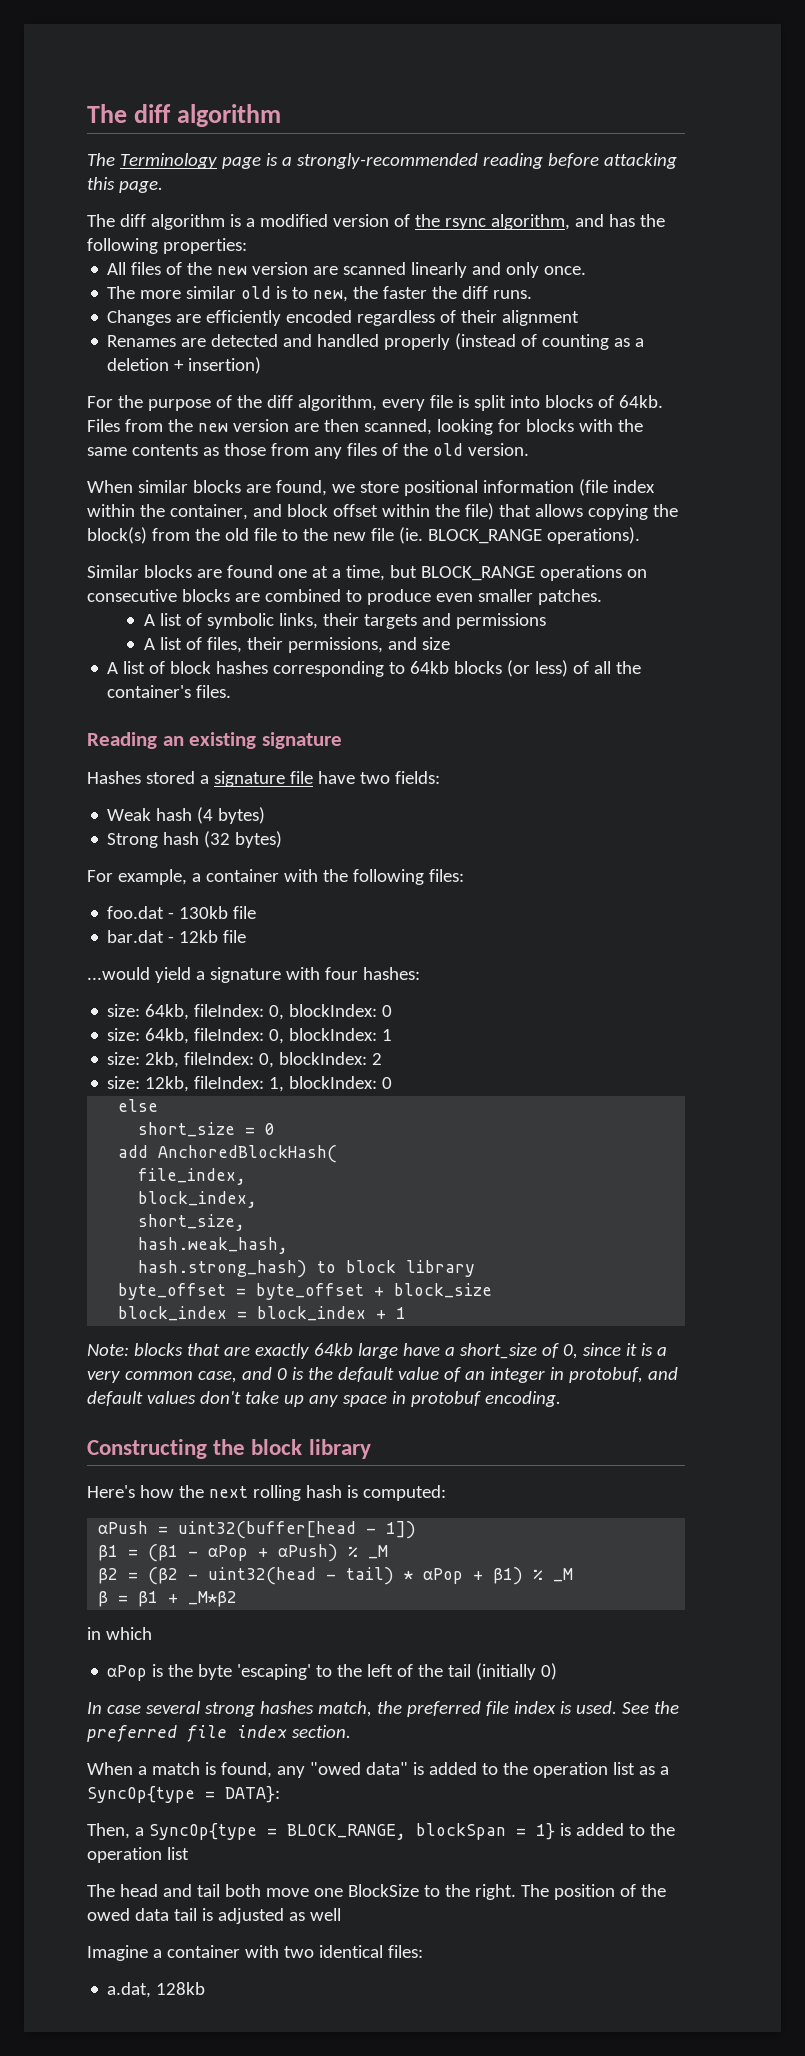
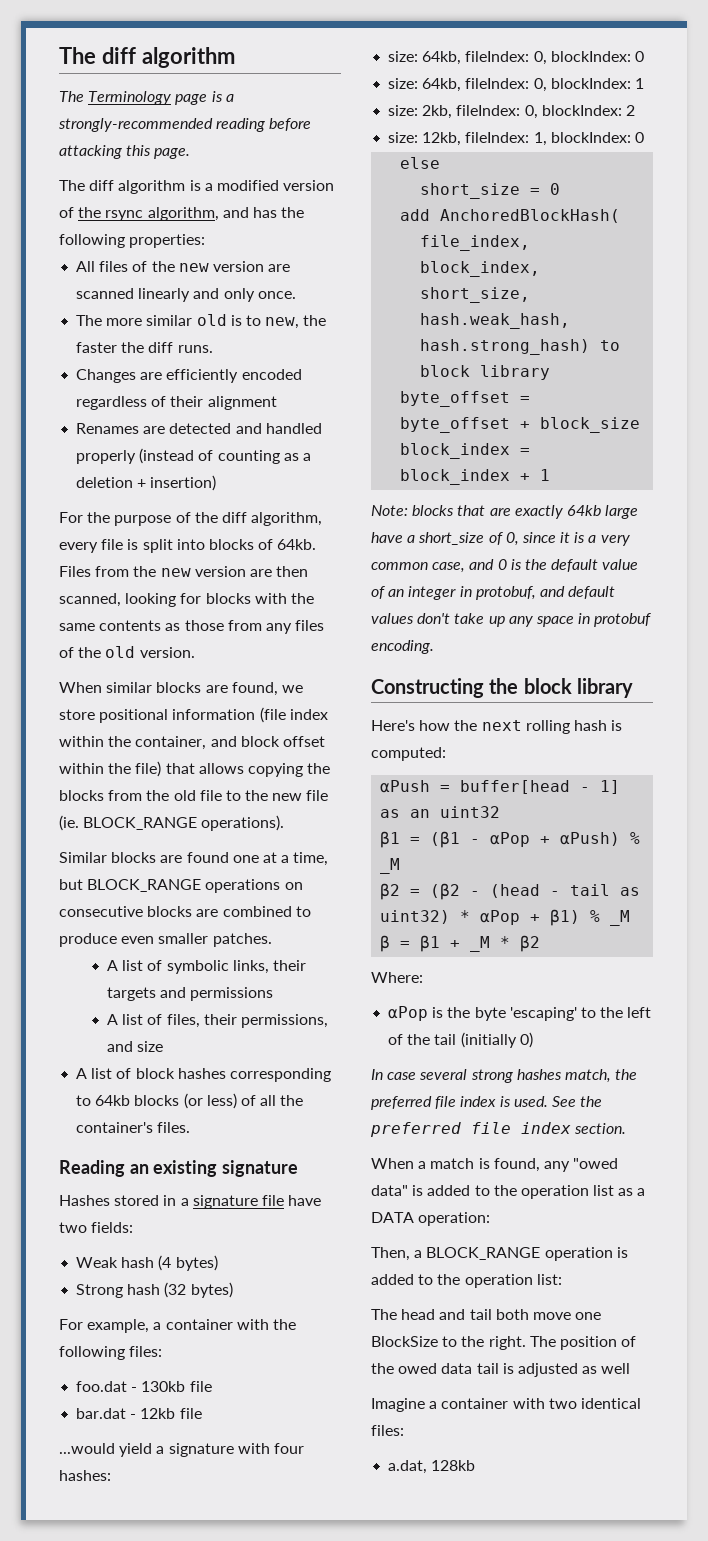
- When similar blocks are found, we store positional information (file index within the container, and block offset within the file) that allows copying the block(s) from the old file to the new file (ie. BLOCK_RANGE operations).
+ When similar blocks are found, we store positional information (file index within the container, and block offset within the file) that allows copying the blocks from the old file to the new file (ie. BLOCK_RANGE operations).
- Hashes stored a signature file have two fields:
+ Hashes stored in a signature file have two fields:
- αPush = uint32(buffer[head - 1])
+ αPush = buffer[head - 1] as an uint32
- β2 = (β2 - uint32(head - tail) * αPop + β1) % _M
+ β2 = (β2 - (head - tail as uint32) * αPop + β1) % _M
- β = β1 + _M*β2
- in which
+ β = β1 + _M * β2
+ Where:
- When a match is found, any "owed data" is added to the operation list as a SyncOp{type = DATA}:
+ When a match is found, any "owed data" is added to the operation list as a DATA operation:
- Then, a SyncOp{type = BLOCK_RANGE, blockSpan = 1} is added to the operation list
+ Then, a BLOCK_RANGE operation is added to the operation list:

